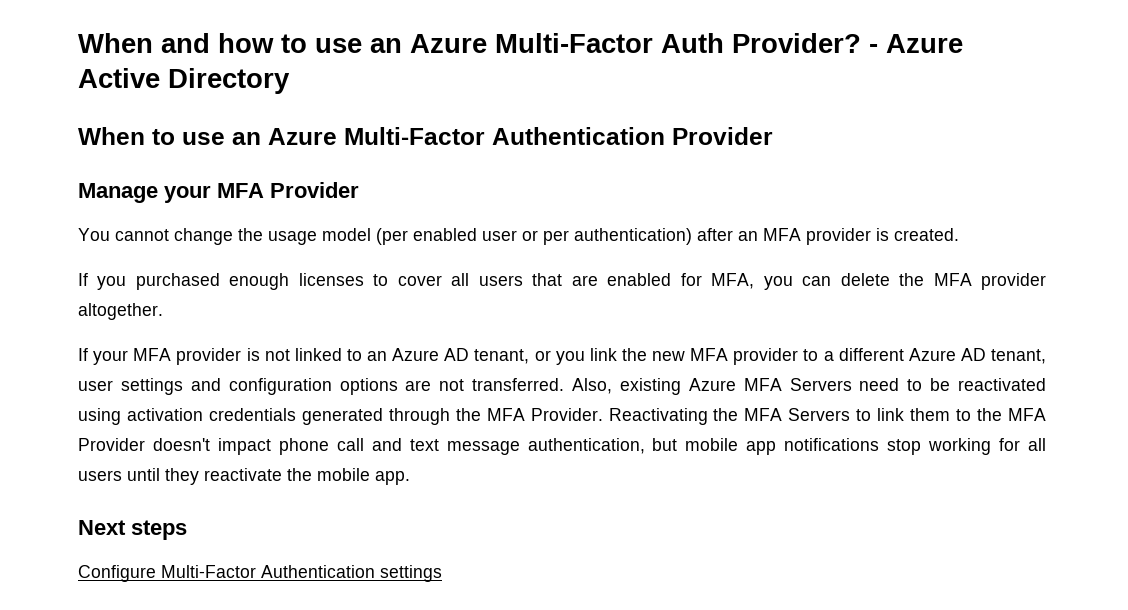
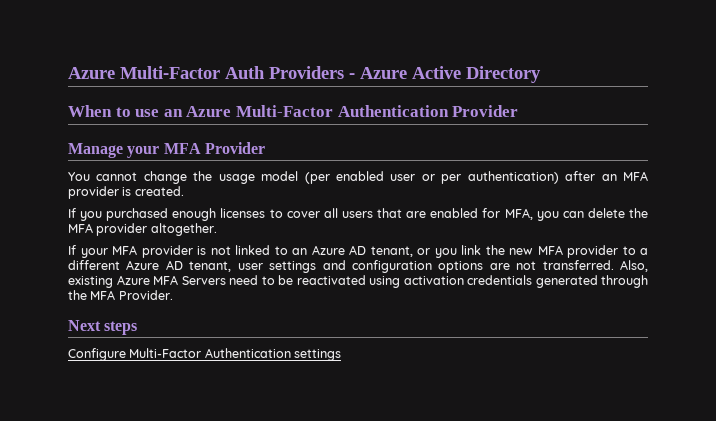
- When and how to use an Azure Multi-Factor Auth Provider? - Azure Active Directory
+ Azure Multi-Factor Auth Providers - Azure Active Directory
- Reactivating the MFA Servers to link them to the MFA Provider doesn't impact phone call and text message authentication, but mobile app notifications stop working for all users until they reactivate the mobile app.

